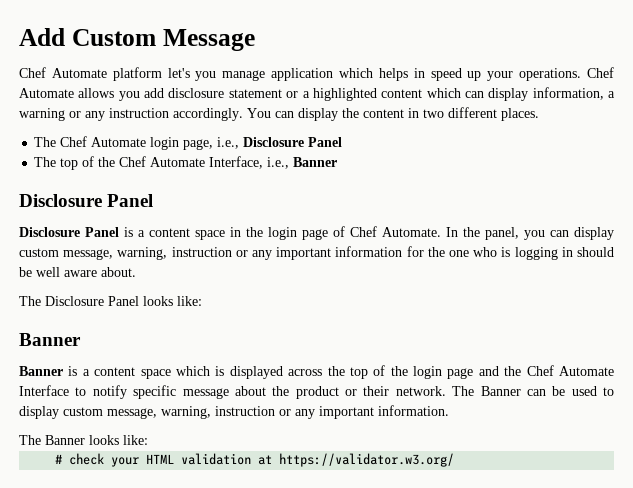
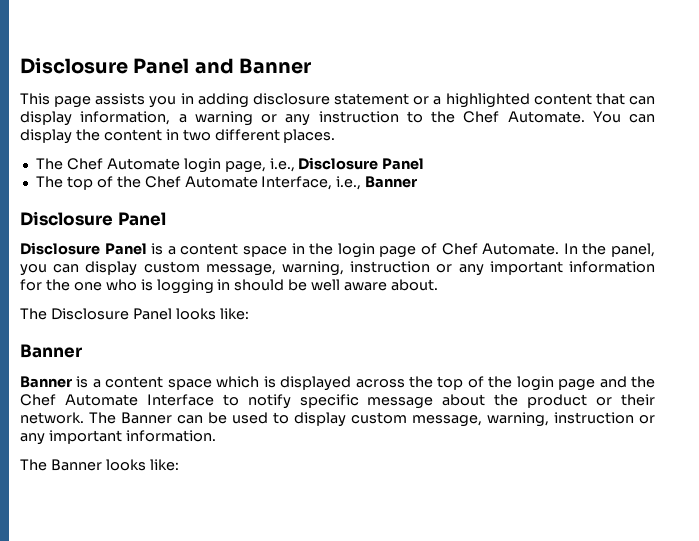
- Add Custom Message
- Chef Automate platform let's you manage application which helps in speed up your operations. Chef Automate allows you add disclosure statement or a highlighted content which can display information, a warning or any instruction accordingly.
+ Disclosure Panel and Banner
+ This page assists you in adding disclosure statement or a highlighted content that can display information, a warning or any instruction to the Chef Automate.
- # check your HTML validation at https://validator.w3.org/

